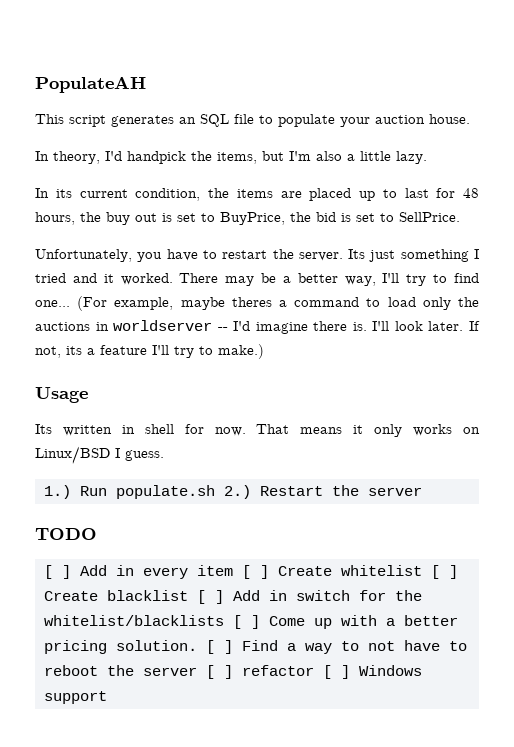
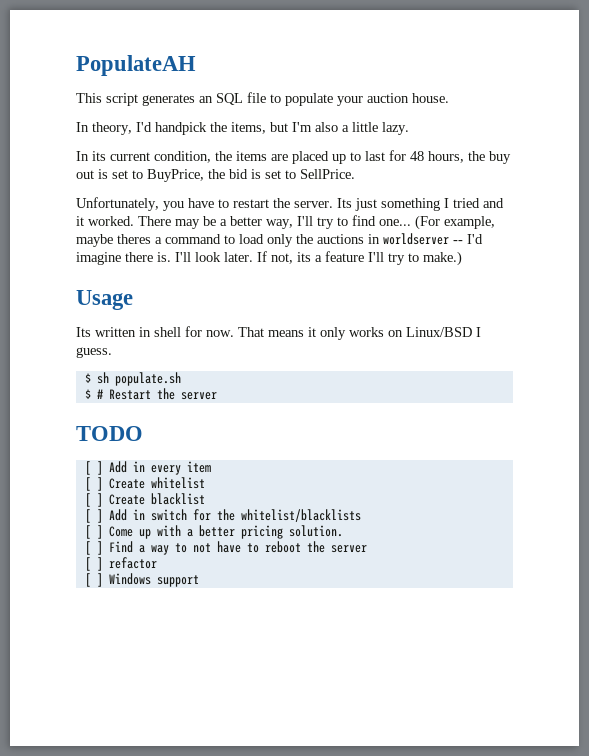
- 1.) Run populate.sh 2.) Restart the server
+ $ sh populate.sh
+ $ # Restart the server
- [ ] Add in every item [ ] Create whitelist [ ] Create blacklist [ ] Add in switch for the whitelist/blacklists [ ] Come up with a better pricing solution. [ ] Find a way to not have to reboot the server [ ] refactor [ ] Windows support
+ [ ] Add in every item
+ [ ] Create whitelist
+ [ ] Create blacklist
+ [ ] Add in switch for the whitelist/blacklists
+ [ ] Come up with a better pricing solution.
+ [ ] Find a way to not have to reboot the server
+ [ ] refactor
+ [ ] Windows support

